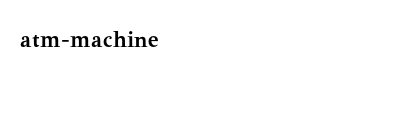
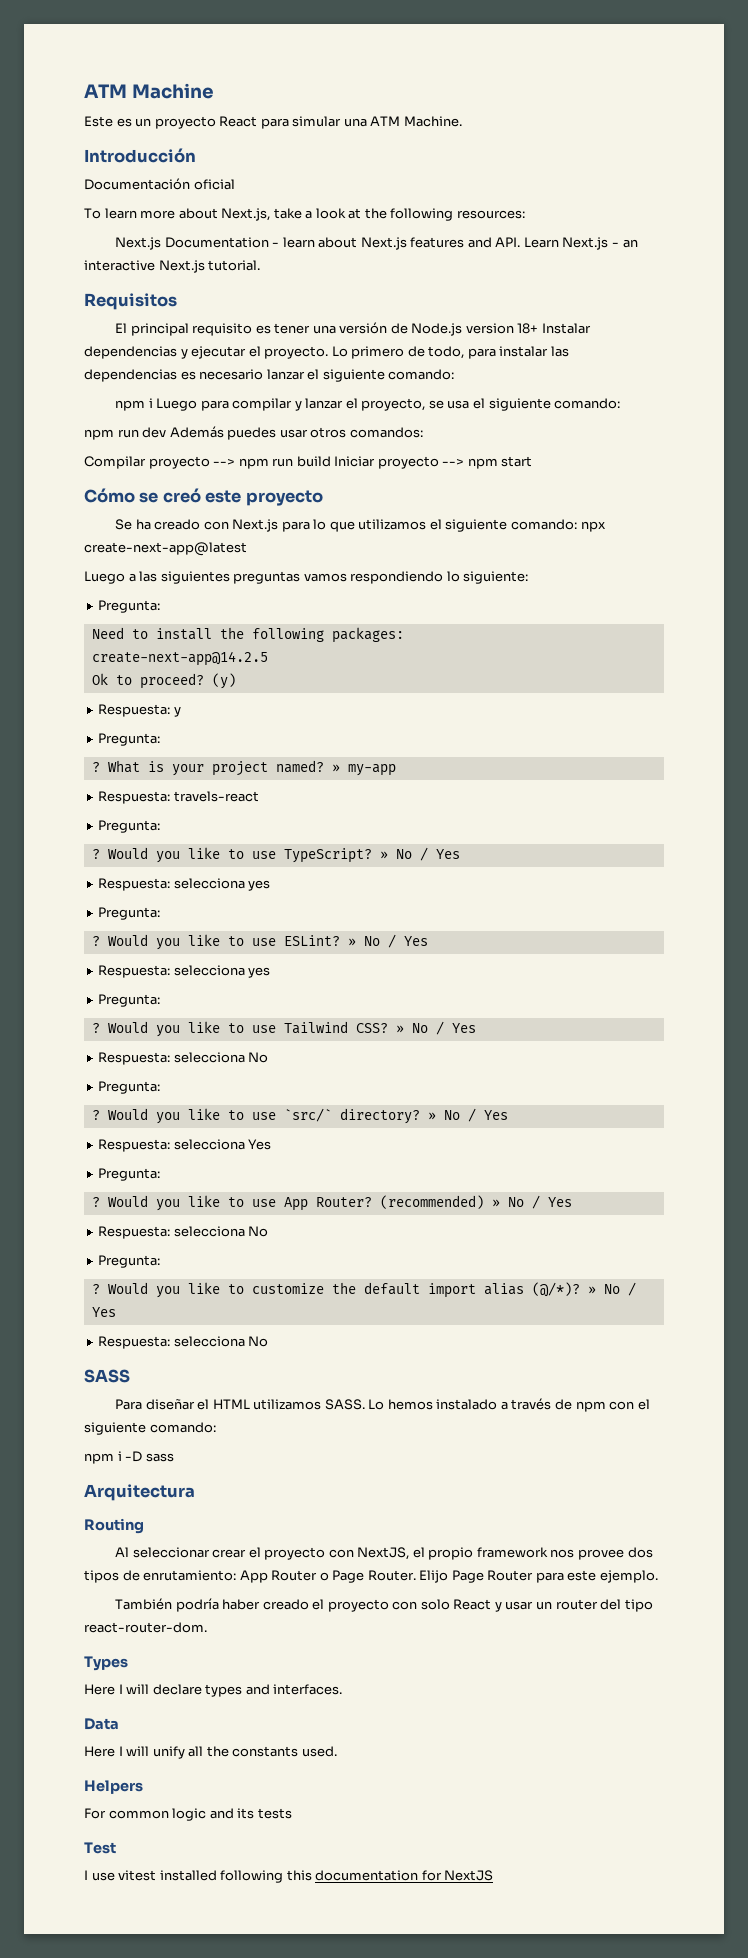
- atm-machine
+ ATM Machine
+ Este es un proyecto React para simular una ATM Machine.
+ Introducción
+ Documentación oficial
+ To learn more about Next.js, take a look at the following resources:
+ Next.js Documentation - learn about Next.js features and API. Learn Next.js - an interactive Next.js tutorial.
+ Requisitos
+ El principal requisito es tener una versión de Node.js version 18+ Instalar dependencias y ejecutar el proyecto. Lo primero de todo, para instalar las dependencias es necesario lanzar el siguiente comando:
+ npm i Luego para compilar y lanzar el proyecto, se usa el siguiente comando:
+ npm run dev Además puedes usar otros comandos:
+ Compilar proyecto --> npm run build Iniciar proyecto --> npm start
+ Cómo se creó este proyecto
+ Se ha creado con Next.js para lo que utilizamos el siguiente comando: npx create-next-app@latest
+ Luego a las siguientes preguntas vamos respondiendo lo siguiente:
+ Pregunta:
+ Need to install the following packages:
+ create-next-app@14.2.5
+ Ok to proceed? (y)
+ Respuesta: y
+ Pregunta:
+ ? What is your project named? » my-app
+ Respuesta: travels-react
+ Pregunta:
+ ? Would you like to use TypeScript? » No / Yes
+ Respuesta: selecciona yes
+ Pregunta:
+ ? Would you like to use ESLint? » No / Yes
+ Respuesta: selecciona yes
+ Pregunta:
+ ? Would you like to use Tailwind CSS? » No / Yes
+ Respuesta: selecciona No
+ Pregunta:
+ ? Would you like to use `src/` directory? » No / Yes
+ Respuesta: selecciona Yes
+ Pregunta:
+ ? Would you like to use App Router? (recommended) » No / Yes
+ Respuesta: selecciona No
+ Pregunta:
+ ? Would you like to customize the default import alias (@/*)? » No / Yes
+ Respuesta: selecciona No
+ SASS
+ Para diseñar el HTML utilizamos SASS. Lo hemos instalado a través de npm con el siguiente comando:
+ npm i -D sass
+ Arquitectura
+ Routing
+ Al seleccionar crear el proyecto con NextJS, el propio framework nos provee dos tipos de enrutamiento: App Router o Page Router. Elijo Page Router para este ejemplo.
+ También podría haber creado el proyecto con solo React y usar un router del tipo react-router-dom.
+ Types
+ Here I will declare types and interfaces.
+ Data
+ Here I will unify all the constants used.
+ Helpers
+ For common logic and its tests
+ Test
+ I use vitest installed following this documentation for NextJS

